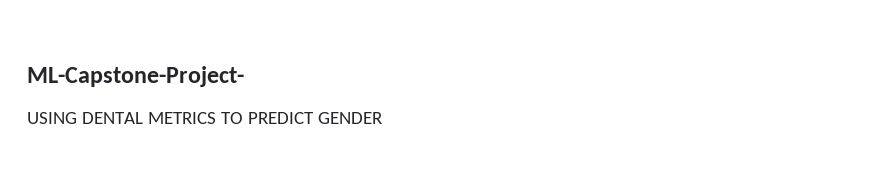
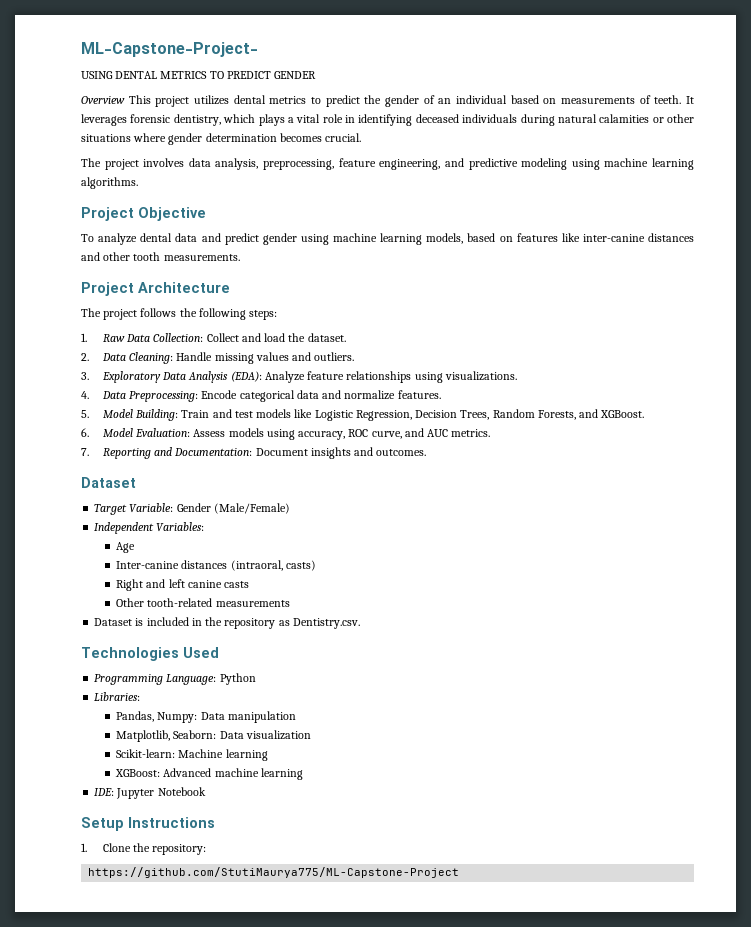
+ Overview This project utilizes dental metrics to predict the gender of an individual based on measurements of teeth. It leverages forensic dentistry, which plays a vital role in identifying deceased individuals during natural calamities or other situations where gender determination becomes crucial.
+ The project involves data analysis, preprocessing, feature engineering, and predictive modeling using machine learning algorithms.
+ Project Objective
+ To analyze dental data and predict gender using machine learning models, based on features like inter-canine distances and other tooth measurements.
+ Project Architecture
+ The project follows the following steps:
+ 1. Raw Data Collection: Collect and load the dataset.
+ 2. Data Cleaning: Handle missing values and outliers.
+ 3. Exploratory Data Analysis (EDA): Analyze feature relationships using visualizations.
+ 4. Data Preprocessing: Encode categorical data and normalize features.
+ 5. Model Building: Train and test models like Logistic Regression, Decision Trees, Random Forests, and XGBoost.
+ 6. Model Evaluation: Assess models using accuracy, ROC curve, and AUC metrics.
+ 7. Reporting and Documentation: Document insights and outcomes.
+ Dataset
+ Target Variable: Gender (Male/Female)
+ Independent Variables:
+ Age
+ Inter-canine distances (intraoral, casts)
+ Right and left canine casts
+ Other tooth-related measurements
+ Dataset is included in the repository as Dentistry.csv.
+ Technologies Used
+ Programming Language: Python
+ Libraries:
+ Pandas, Numpy: Data manipulation
+ Matplotlib, Seaborn: Data visualization
+ Scikit-learn: Machine learning
+ XGBoost: Advanced machine learning
+ IDE: Jupyter Notebook
+ Setup Instructions
+ 1. Clone the repository:
+ https://github.com/StutiMaurya775/ML-Capstone-Project

